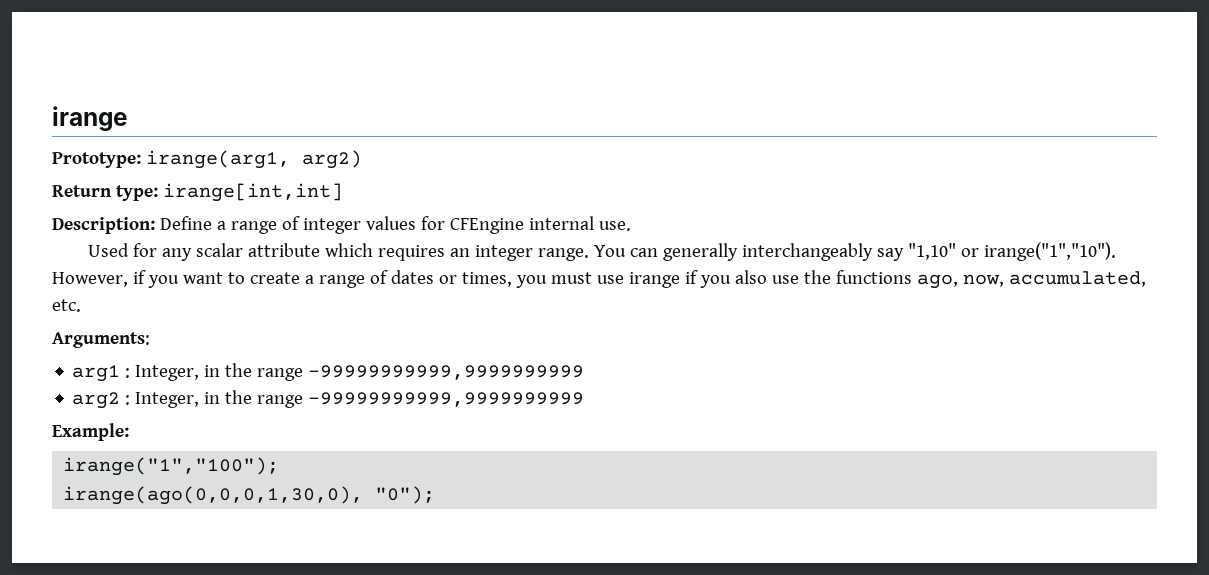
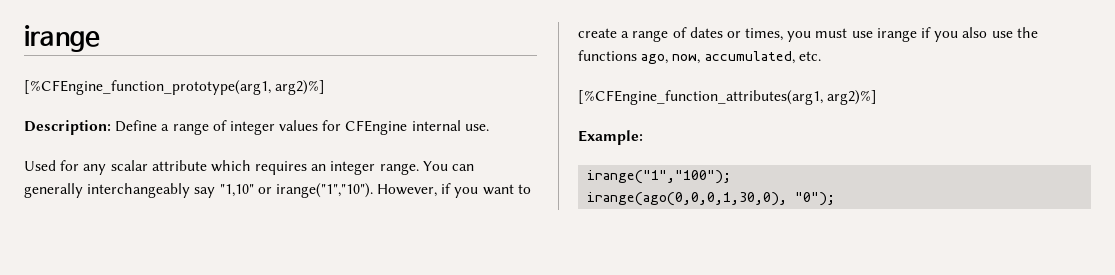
- Prototype: irange(arg1, arg2)
- Return type: irange[int,int]
+ [%CFEngine_function_prototype(arg1, arg2)%]
- Arguments:
- arg1 : Integer, in the range -99999999999,9999999999
- arg2 : Integer, in the range -99999999999,9999999999
+ [%CFEngine_function_attributes(arg1, arg2)%]

